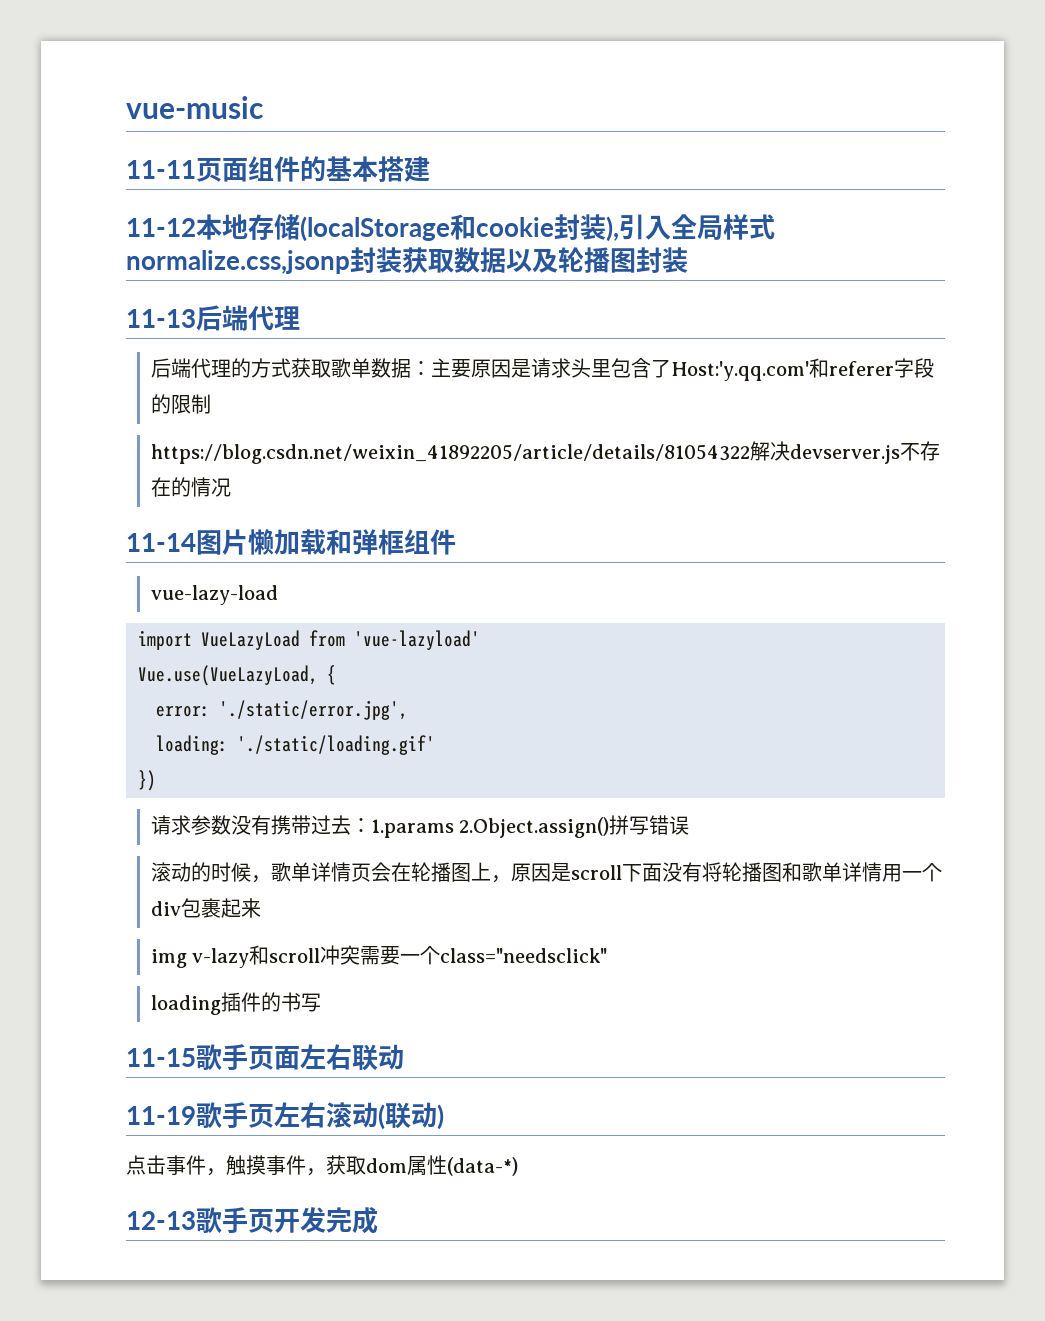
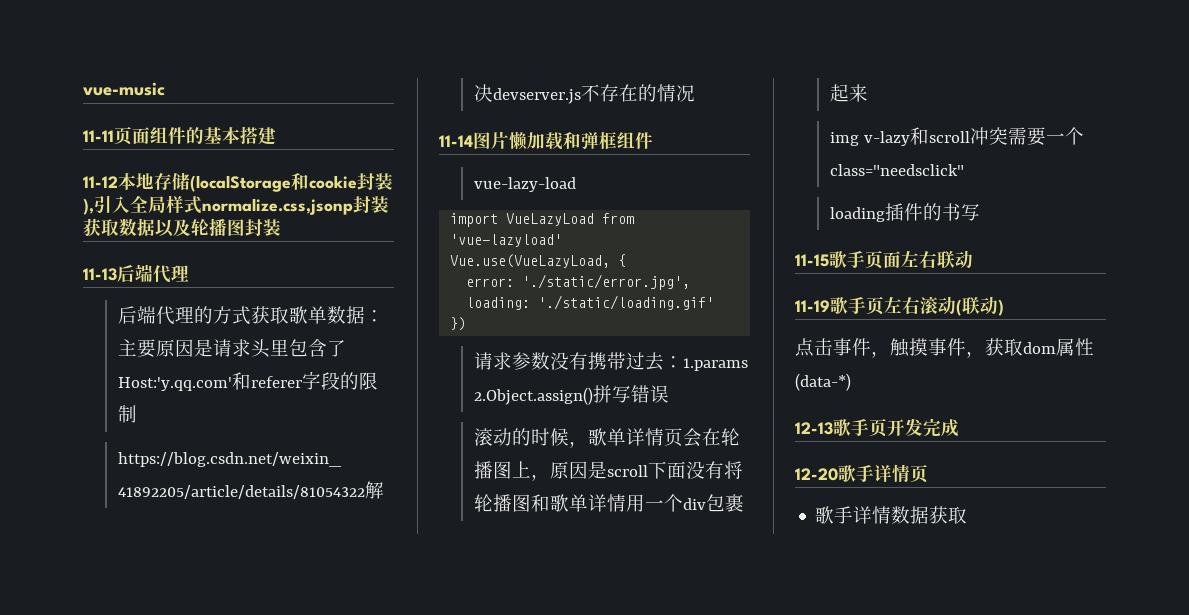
+ 12-20歌手详情页
+ 歌手详情数据获取

